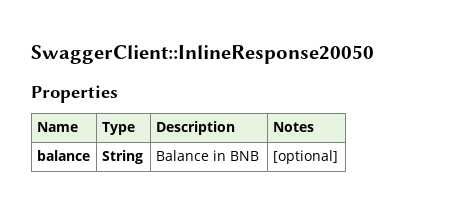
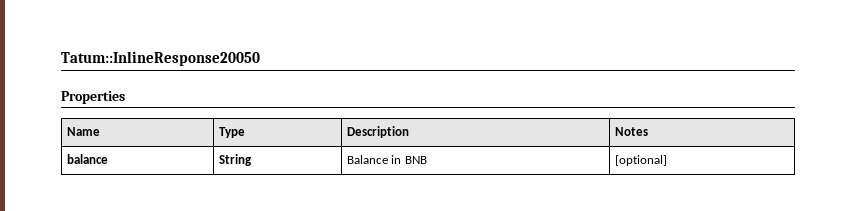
- SwaggerClient::InlineResponse20050
+ Tatum::InlineResponse20050

